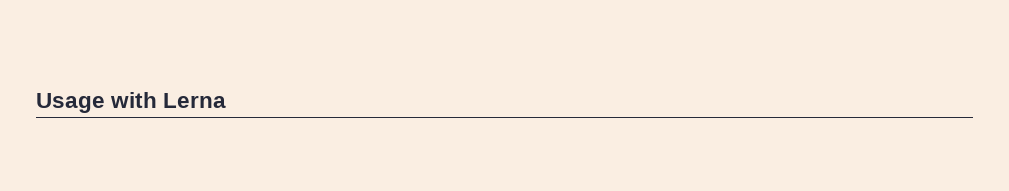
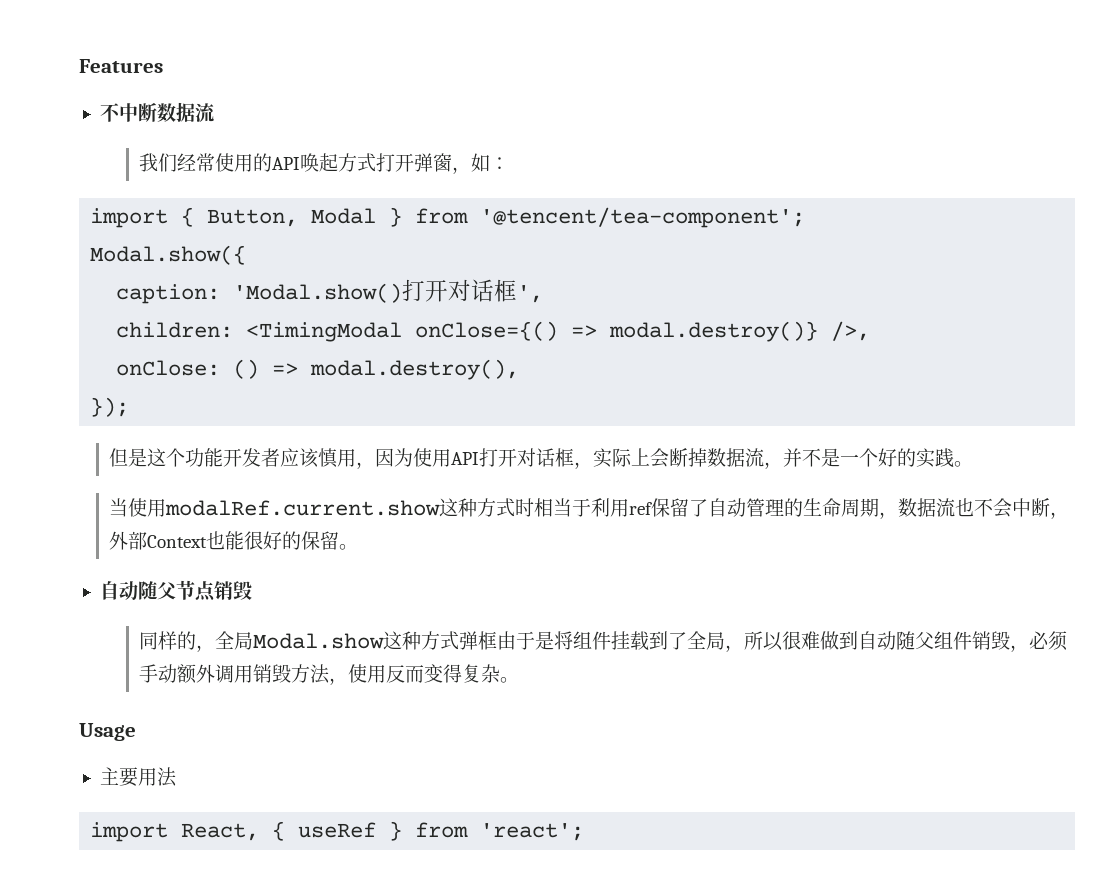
- Usage with Lerna
+ Features
+ 不中断数据流
+ 我们经常使用的API唤起方式打开弹窗，如：
+ import { Button, Modal } from '@tencent/tea-component';
+ Modal.show({
+ caption: 'Modal.show()打开对话框',
+ children: <TimingModal onClose={() => modal.destroy()} />,
+ onClose: () => modal.destroy(),
+ });
+ 但是这个功能开发者应该慎用，因为使用API打开对话框，实际上会断掉数据流，并不是一个好的实践。
+ 当使用modalRef.current.show这种方式时相当于利用ref保留了自动管理的生命周期，数据流也不会中断，外部Context也能很好的保留。
+ 自动随父节点销毁
+ 同样的，全局Modal.show这种方式弹框由于是将组件挂载到了全局，所以很难做到自动随父组件销毁，必须手动额外调用销毁方法，使用反而变得复杂。
+ Usage
+ 主要用法
+ import React, { useRef } from 'react';

